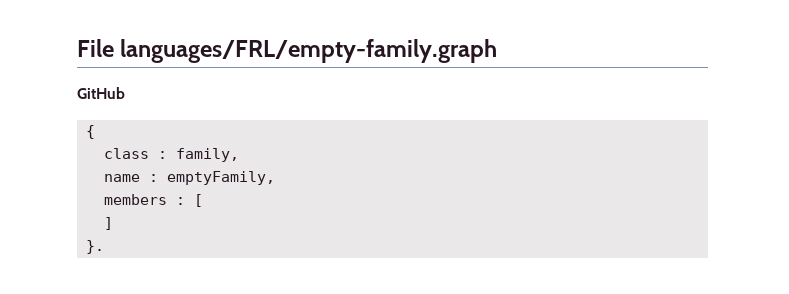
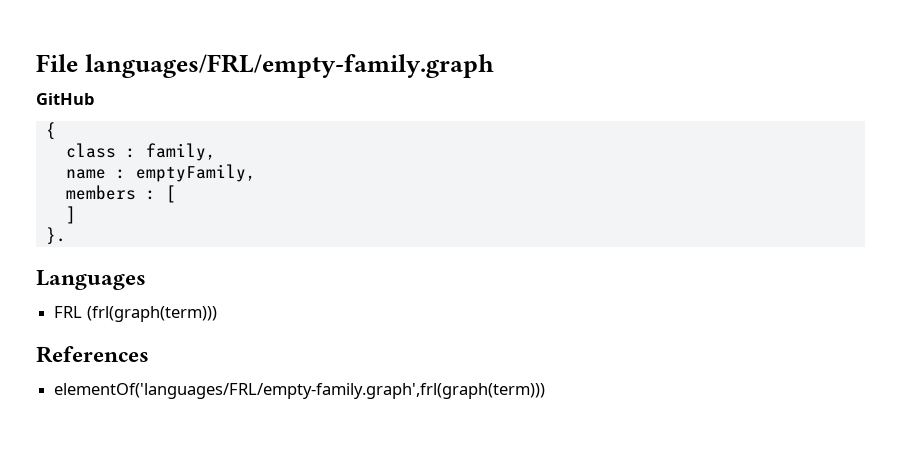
+ Languages
+ FRL (frl(graph(term)))
+ References
+ elementOf('languages/FRL/empty-family.graph',frl(graph(term)))

